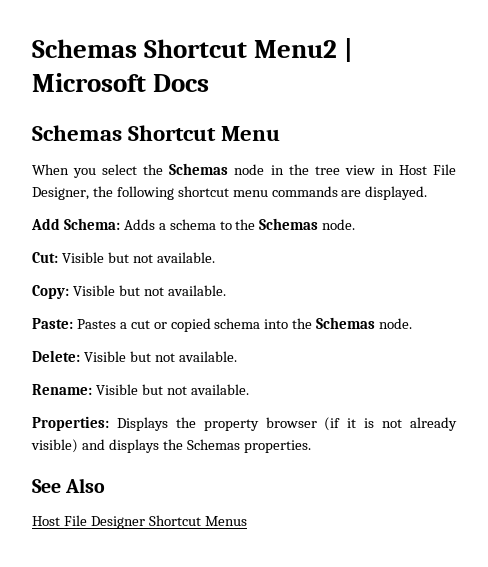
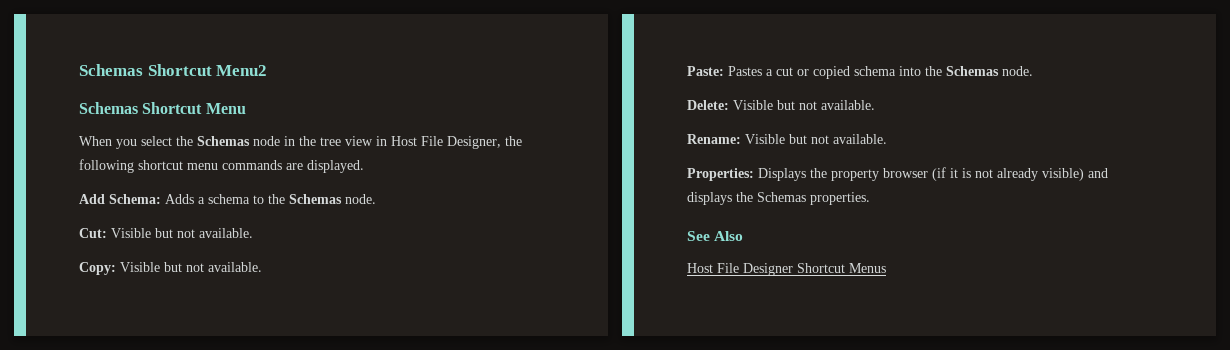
- Schemas Shortcut Menu2 | Microsoft Docs
+ Schemas Shortcut Menu2

